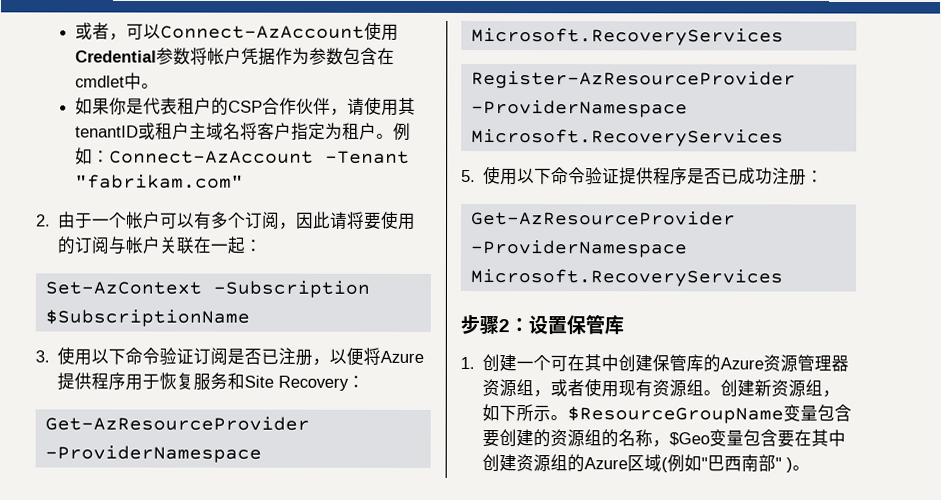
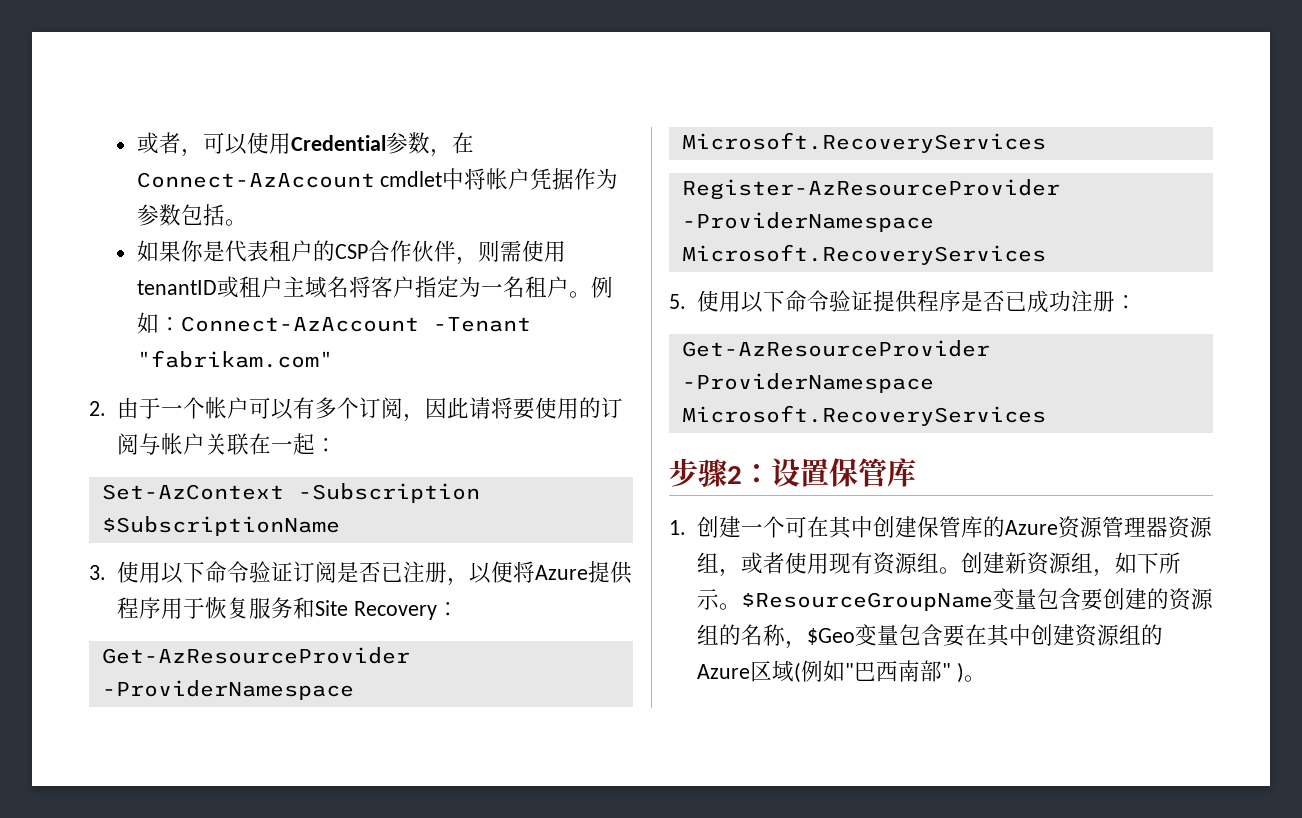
- 或者，可以Connect-AzAccount使用Credential参数将帐户凭据作为参数包含在cmdlet中。
+ 或者，可以使用Credential参数，在Connect-AzAccount cmdlet中将帐户凭据作为参数包括。
- 如果你是代表租户的CSP合作伙伴，请使用其tenantID或租户主域名将客户指定为租户。
+ 如果你是代表租户的CSP合作伙伴，则需使用tenantID或租户主域名将客户指定为一名租户。

